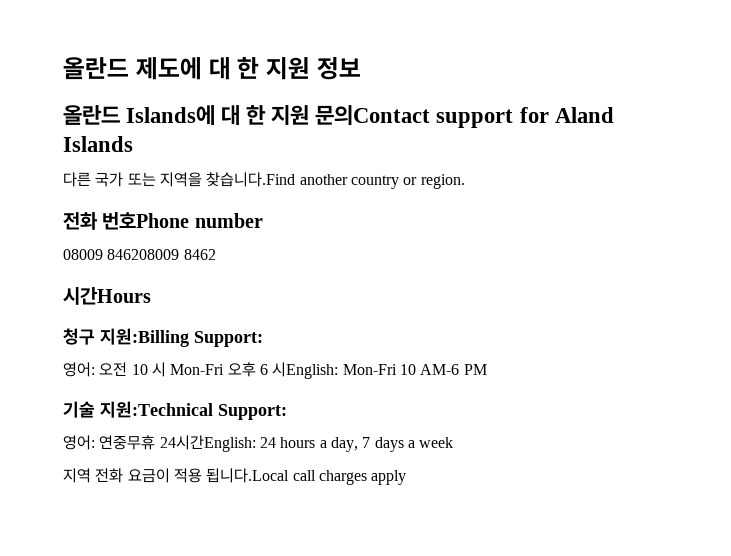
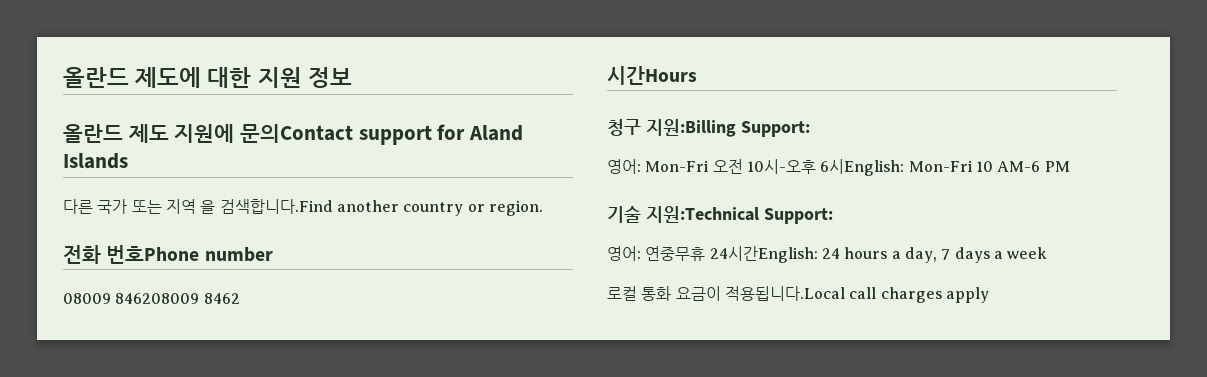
- 올란드 제도에 대 한 지원 정보
+ 올란드 제도에 대한 지원 정보
- 올란드 Islands에 대 한 지원 문의Contact support for Aland Islands
+ 올란드 제도 지원에 문의Contact support for Aland Islands
- 다른 국가 또는 지역을 찾습니다.Find another country or region.
+ 다른 국가 또는 지역 을 검색합니다.Find another country or region.
- 영어: 오전 10 시 Mon-Fri 오후 6 시English: Mon-Fri 10 AM-6 PM
+ 영어: Mon-Fri 오전 10시-오후 6시English: Mon-Fri 10 AM-6 PM
- 지역 전화 요금이 적용 됩니다.Local call charges apply
+ 로컬 통화 요금이 적용됩니다.Local call charges apply

